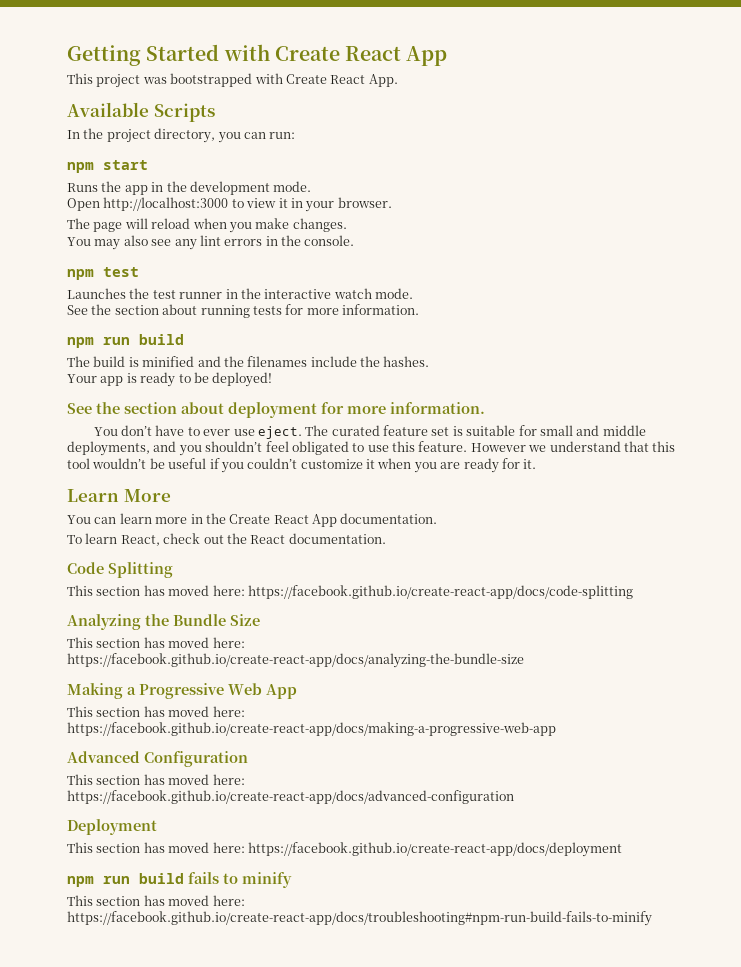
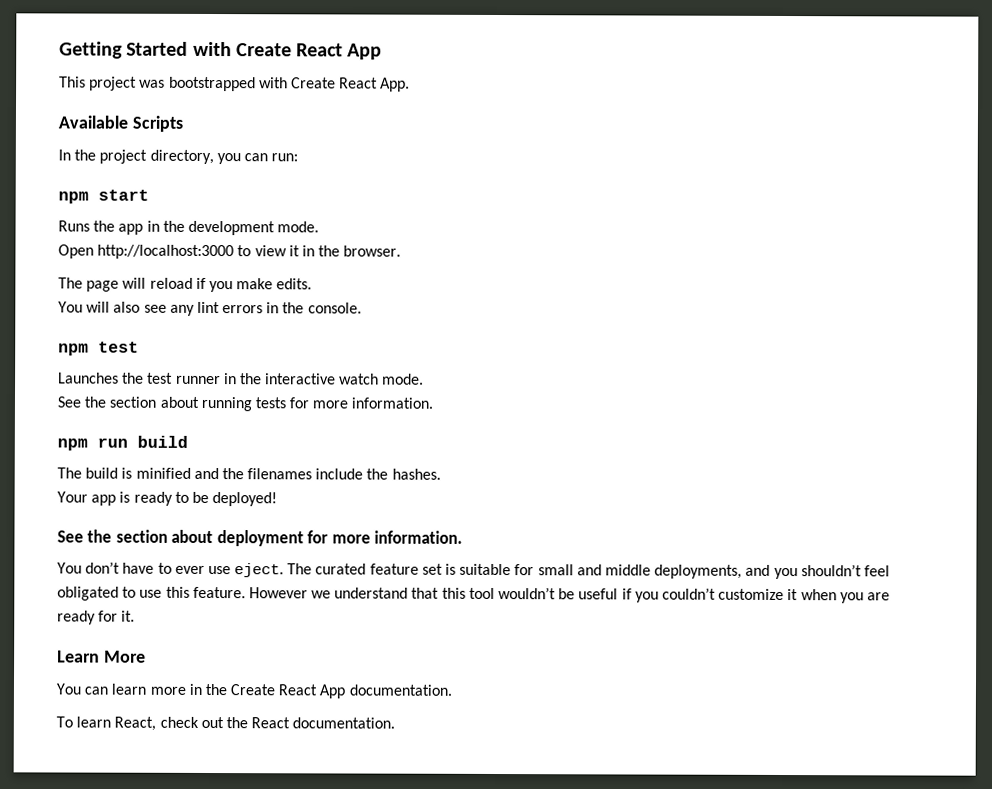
- Open http://localhost:3000 to view it in your browser.
+ Open http://localhost:3000 to view it in the browser.
- The page will reload when you make changes.
- You may also see any lint errors in the console.
+ The page will reload if you make edits.
+ You will also see any lint errors in the console.
- Code Splitting
- This section has moved here: https://facebook.github.io/create-react-app/docs/code-splitting
- Analyzing the Bundle Size
- This section has moved here: https://facebook.github.io/create-react-app/docs/analyzing-the-bundle-size
- Making a Progressive Web App
- This section has moved here: https://facebook.github.io/create-react-app/docs/making-a-progressive-web-app
- Advanced Configuration
- This section has moved here: https://facebook.github.io/create-react-app/docs/advanced-configuration
- Deployment
- This section has moved here: https://facebook.github.io/create-react-app/docs/deployment
- npm run build fails to minify
- This section has moved here: https://facebook.github.io/create-react-app/docs/troubleshooting#npm-run-build-fails-to-minify

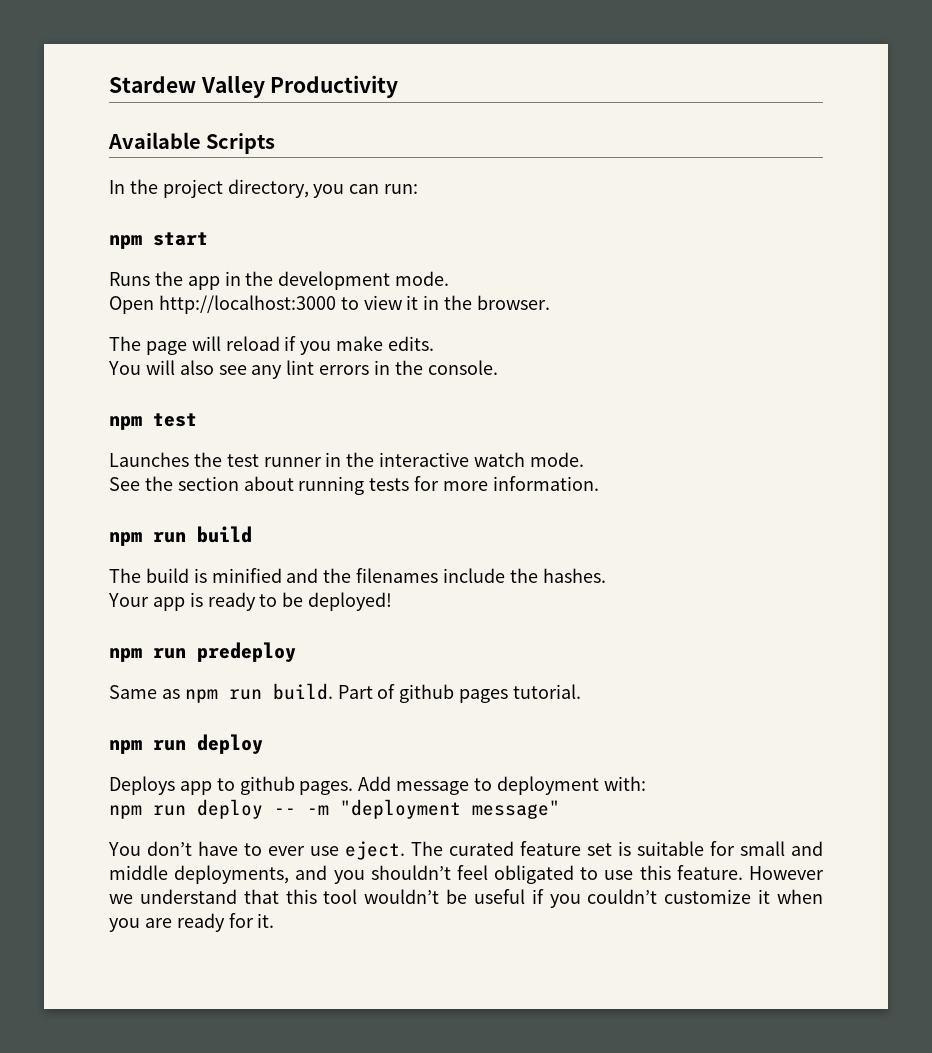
- Getting Started with Create React App
- This project was bootstrapped with Create React App.
+ Stardew Valley Productivity
- See the section about deployment for more information.
+ npm run predeploy
+ Same as npm run build. Part of github pages tutorial.
+ npm run deploy
+ Deploys app to github pages. Add message to deployment with:
+ npm run deploy -- -m "deployment message"
- Learn More
- You can learn more in the Create React App documentation.
- To learn React, check out the React documentation.

